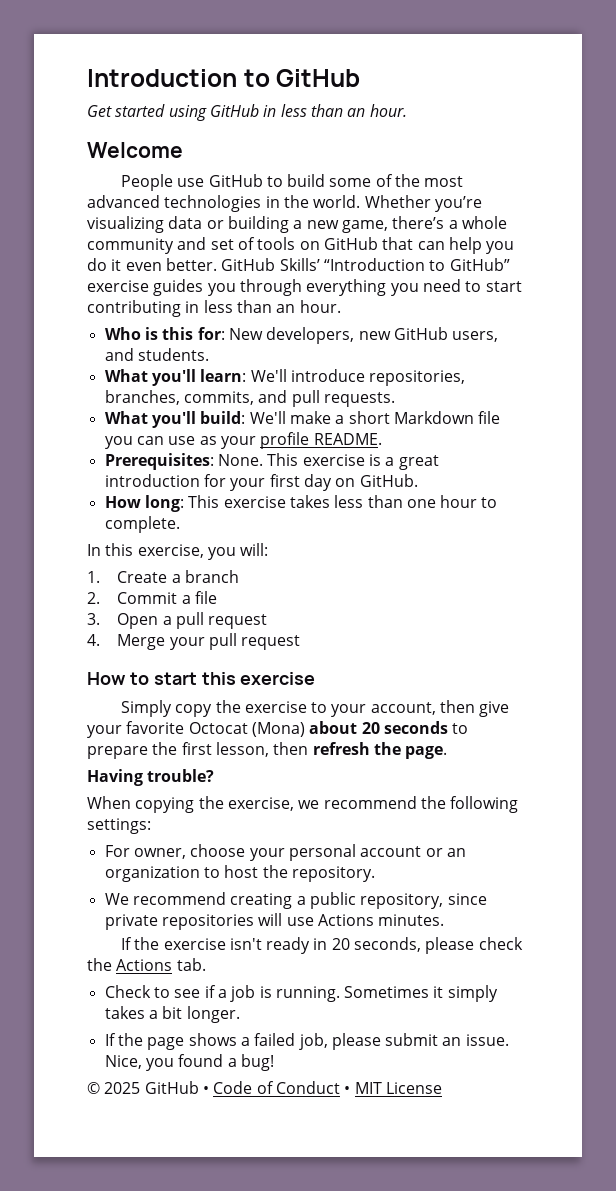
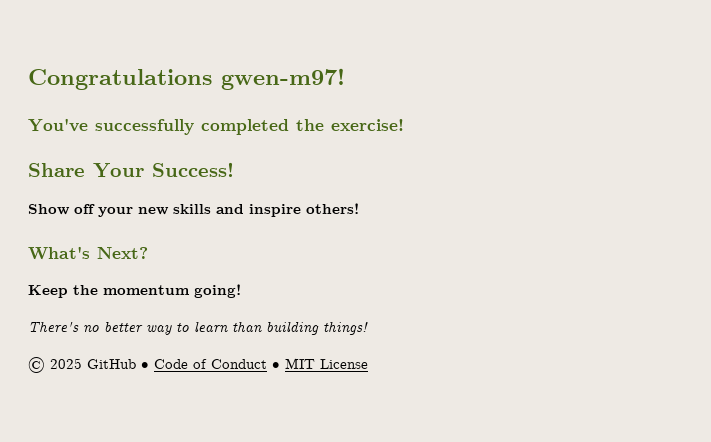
- Introduction to GitHub
- Get started using GitHub in less than an hour.
- Welcome
- People use GitHub to build some of the most advanced technologies in the world. Whether you’re visualizing data or building a new game, there’s a whole community and set of tools on GitHub that can help you do it even better. GitHub Skills’ “Introduction to GitHub” exercise guides you through everything you need to start contributing in less than an hour.
- Who is this for: New developers, new GitHub users, and students.
- What you'll learn: We'll introduce repositories, branches, commits, and pull requests.
- What you'll build: We'll make a short Markdown file you can use as your profile README.
- Prerequisites: None. This exercise is a great introduction for your first day on GitHub.
- How long: This exercise takes less than one hour to complete.
- In this exercise, you will:
- 1. Create a branch
- 2. Commit a file
- 3. Open a pull request
- 4. Merge your pull request
- How to start this exercise
- Simply copy the exercise to your account, then give your favorite Octocat (Mona) about 20 seconds to prepare the first lesson, then refresh the page.
- Having trouble?
- When copying the exercise, we recommend the following settings:
- For owner, choose your personal account or an organization to host the repository.
- We recommend creating a public repository, since private repositories will use Actions minutes.
- If the exercise isn't ready in 20 seconds, please check the Actions tab.
- Check to see if a job is running. Sometimes it simply takes a bit longer.
- If the page shows a failed job, please submit an issue. Nice, you found a bug!
+ Congratulations gwen-m97!
+ You've successfully completed the exercise!
+ Share Your Success!
+ Show off your new skills and inspire others!
+ What's Next?
+ Keep the momentum going!
+ There's no better way to learn than building things!

